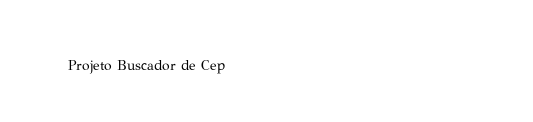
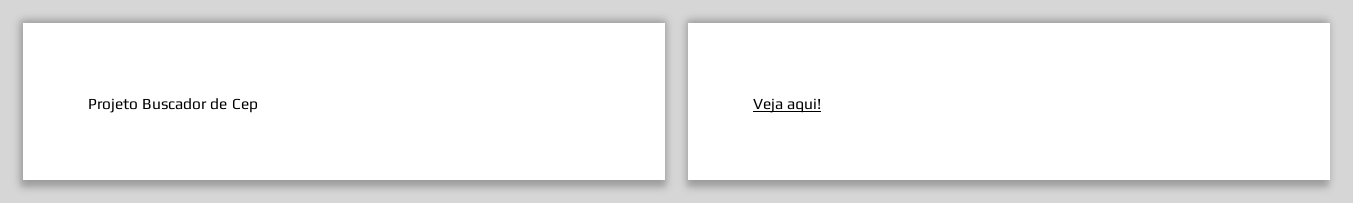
+ Veja aqui!

